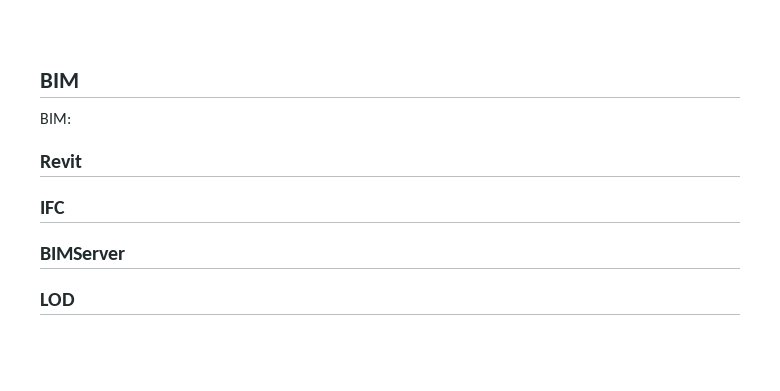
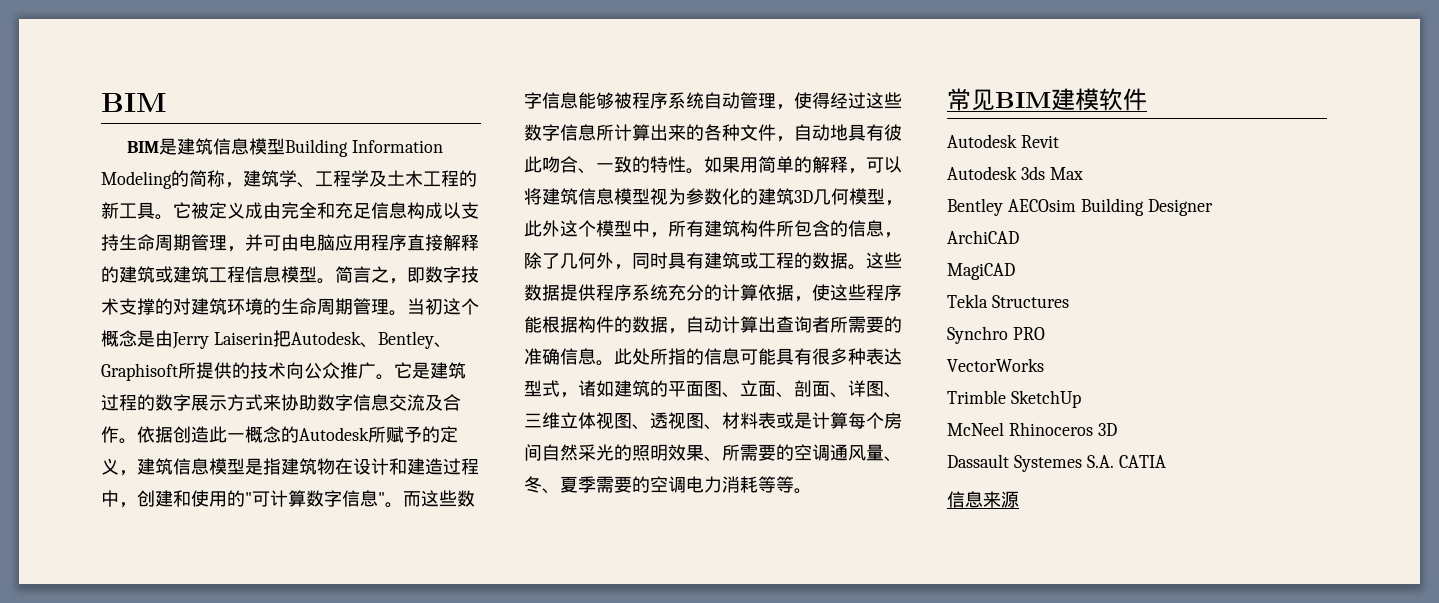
- BIM:
- Revit
- IFC
- BIMServer
- LOD
+ BIM是建筑信息模型Building Information Modeling的简称，建筑学、工程学及土木工程的新工具。它被定义成由完全和充足信息构成以支持生命周期管理，并可由电脑应用程序直接解释的建筑或建筑工程信息模型。简言之，即数字技术支撑的对建筑环境的生命周期管理。当初这个概念是由Jerry Laiserin把Autodesk、Bentley、Graphisoft所提供的技术向公众推广。它是建筑过程的数字展示方式来协助数字信息交流及合作。依据创造此一概念的Autodesk所赋予的定义，建筑信息模型是指建筑物在设计和建造过程中，创建和使用的"可计算数字信息"。而这些数字信息能够被程序系统自动管理，使得经过这些数字信息所计算出来的各种文件，自动地具有彼此吻合、一致的特性。如果用简单的解释，可以将建筑信息模型视为参数化的建筑3D几何模型，此外这个模型中，所有建筑构件所包含的信息，除了几何外，同时具有建筑或工程的数据。这些数据提供程序系统充分的计算依据，使这些程序能根据构件的数据，自动计算出查询者所需要的准确信息。此处所指的信息可能具有很多种表达型式，诸如建筑的平面图、立面、剖面、详图、三维立体视图、透视图、材料表或是计算每个房间自然采光的照明效果、所需要的空调通风量、冬、夏季需要的空调电力消耗等等。
+ 常见BIM建模软件
+ Autodesk Revit
+ Autodesk 3ds Max
+ Bentley AECOsim Building Designer
+ ArchiCAD
+ MagiCAD
+ Tekla Structures
+ Synchro PRO
+ VectorWorks
+ Trimble SketchUp
+ McNeel Rhinoceros 3D
+ Dassault Systemes S.A. CATIA
+ 信息来源

